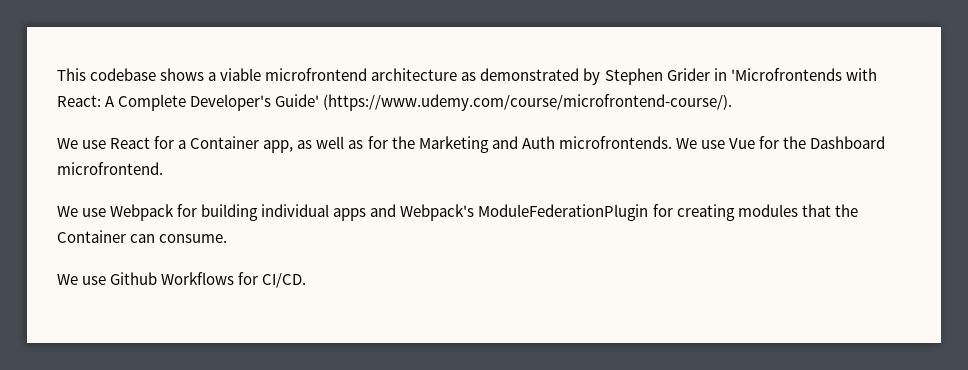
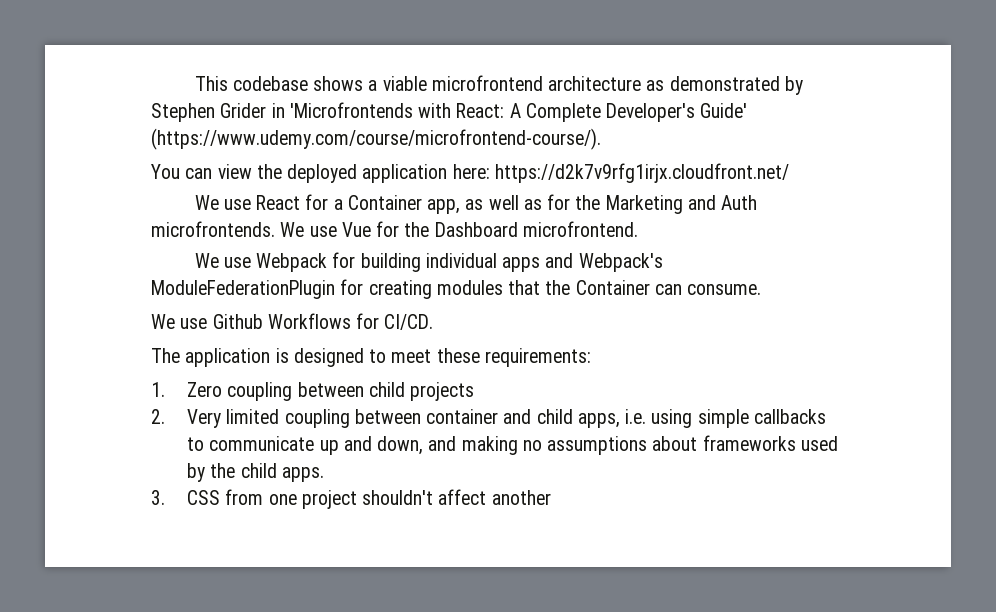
+ You can view the deployed application here: https://d2k7v9rfg1irjx.cloudfront.net/
+ The application is designed to meet these requirements:
+ 1. Zero coupling between child projects
+ 2. Very limited coupling between container and child apps, i.e. using simple callbacks to communicate up and down, and making no assumptions about frameworks used by the child apps.
+ 3. CSS from one project shouldn't affect another

